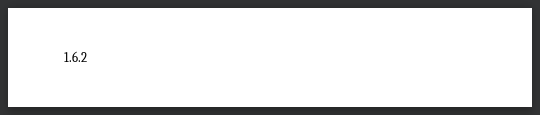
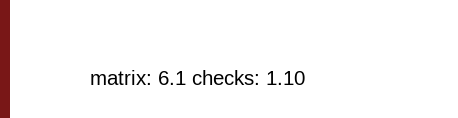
- 1.6.2
+ matrix: 6.1 checks: 1.10

